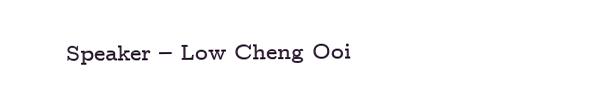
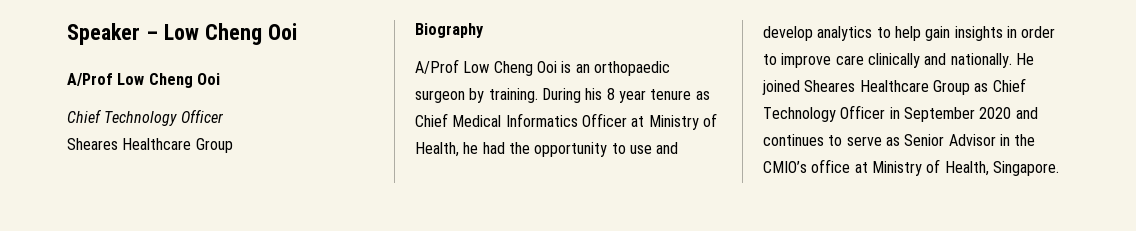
  Speaker – Low Cheng Ooi
+ A/Prof Low Cheng Ooi
+ Chief Technology Officer
+ Sheares Healthcare Group
+ Biography
+ A/Prof Low Cheng Ooi is an orthopaedic surgeon by training. During his 8 year tenure as Chief Medical Informatics Officer at Ministry of Health, he had the opportunity to use and develop analytics to help gain insights in order to improve care clinically and nationally. He joined Sheares Healthcare Group as Chief Technology Officer in September 2020 and continues to serve as Senior Advisor in the CMIO’s office at Ministry of Health, Singapore.

